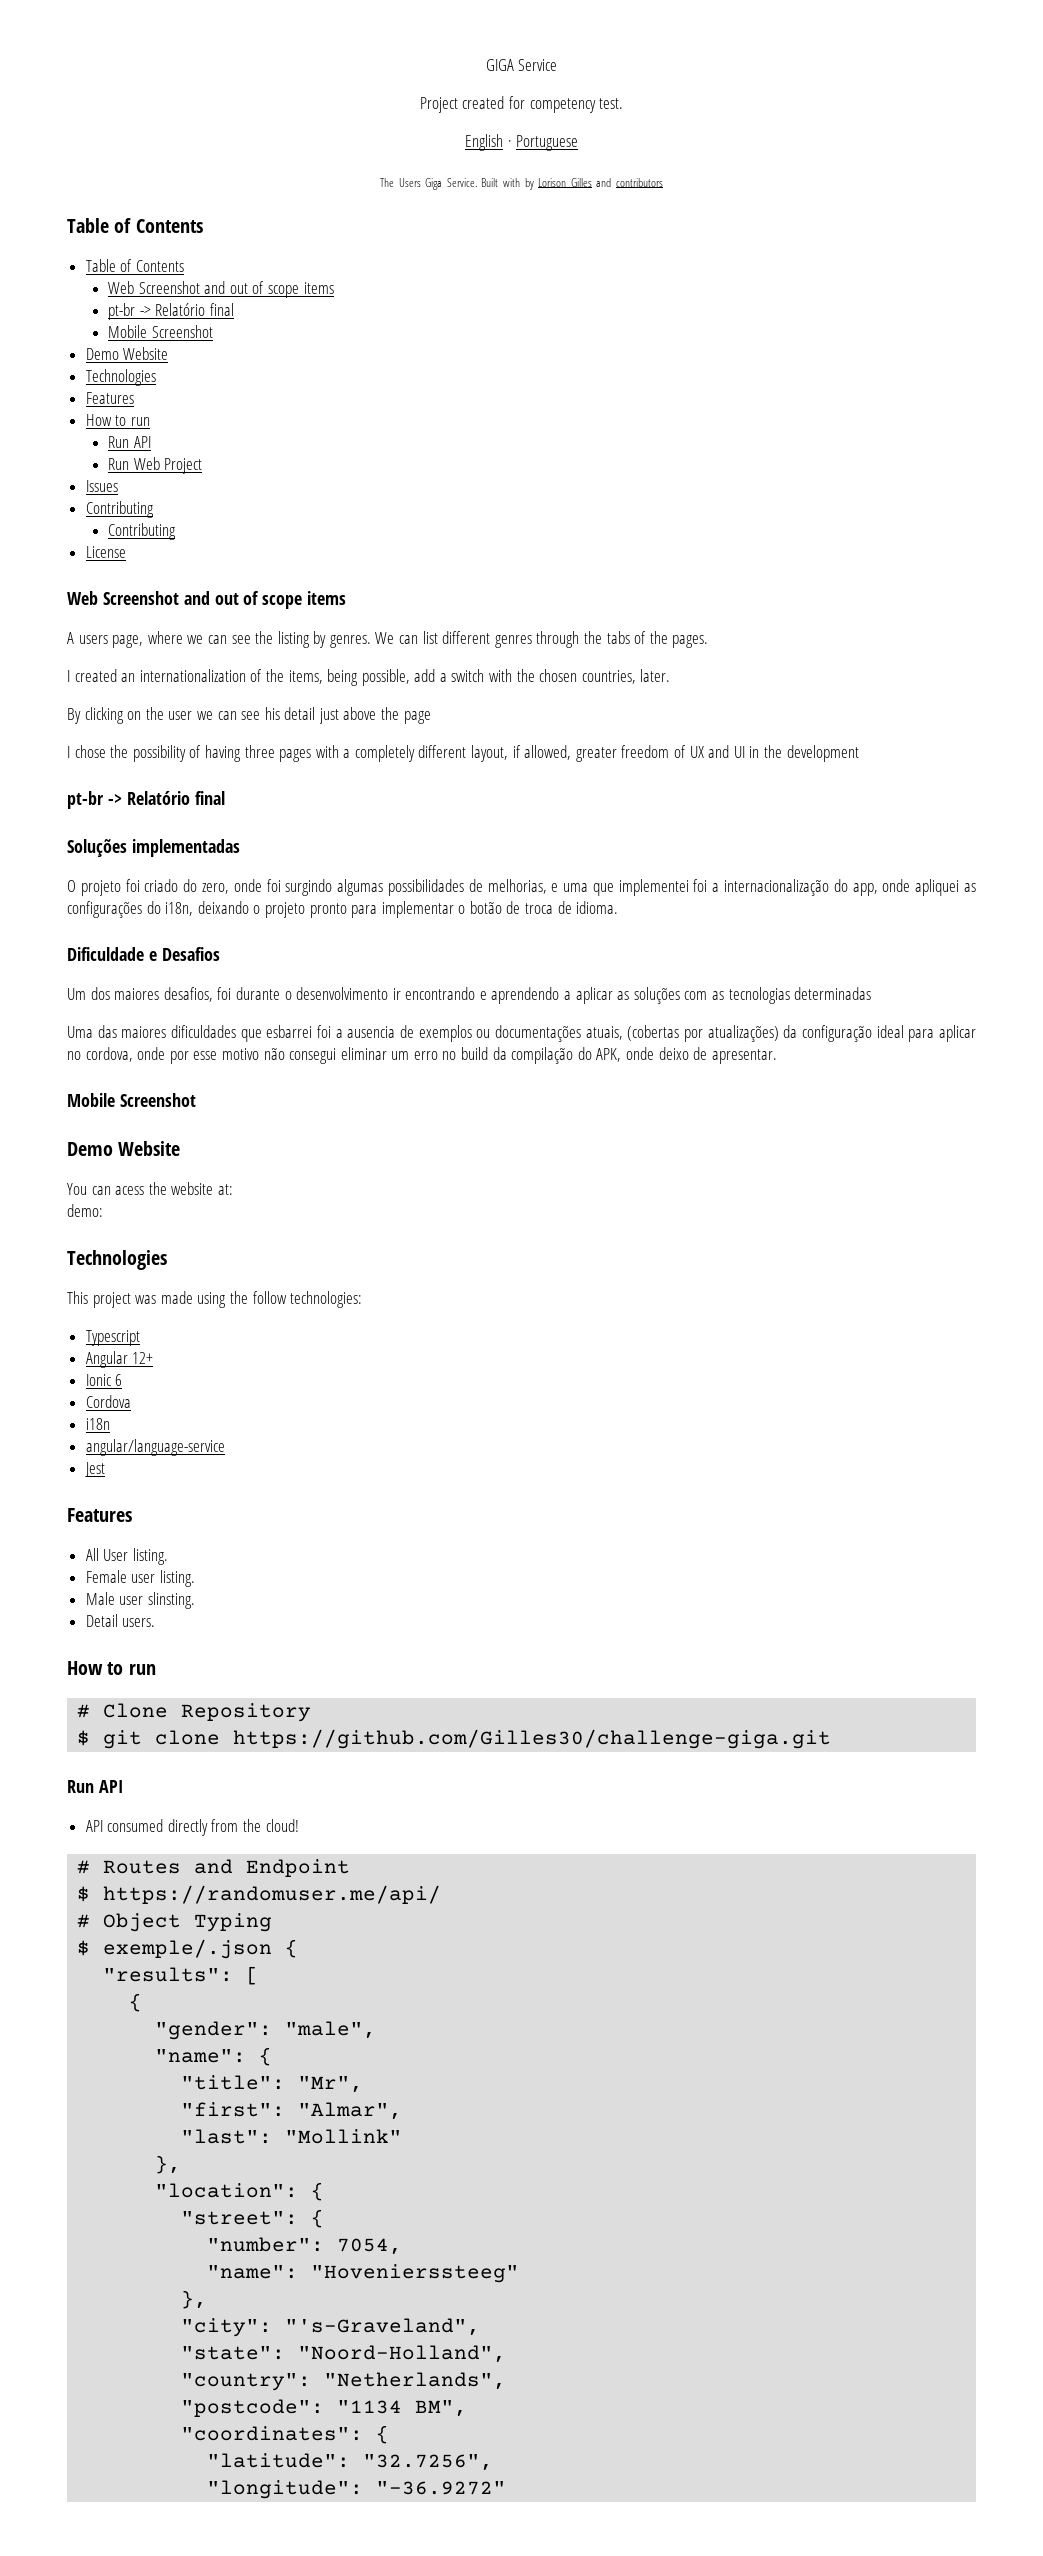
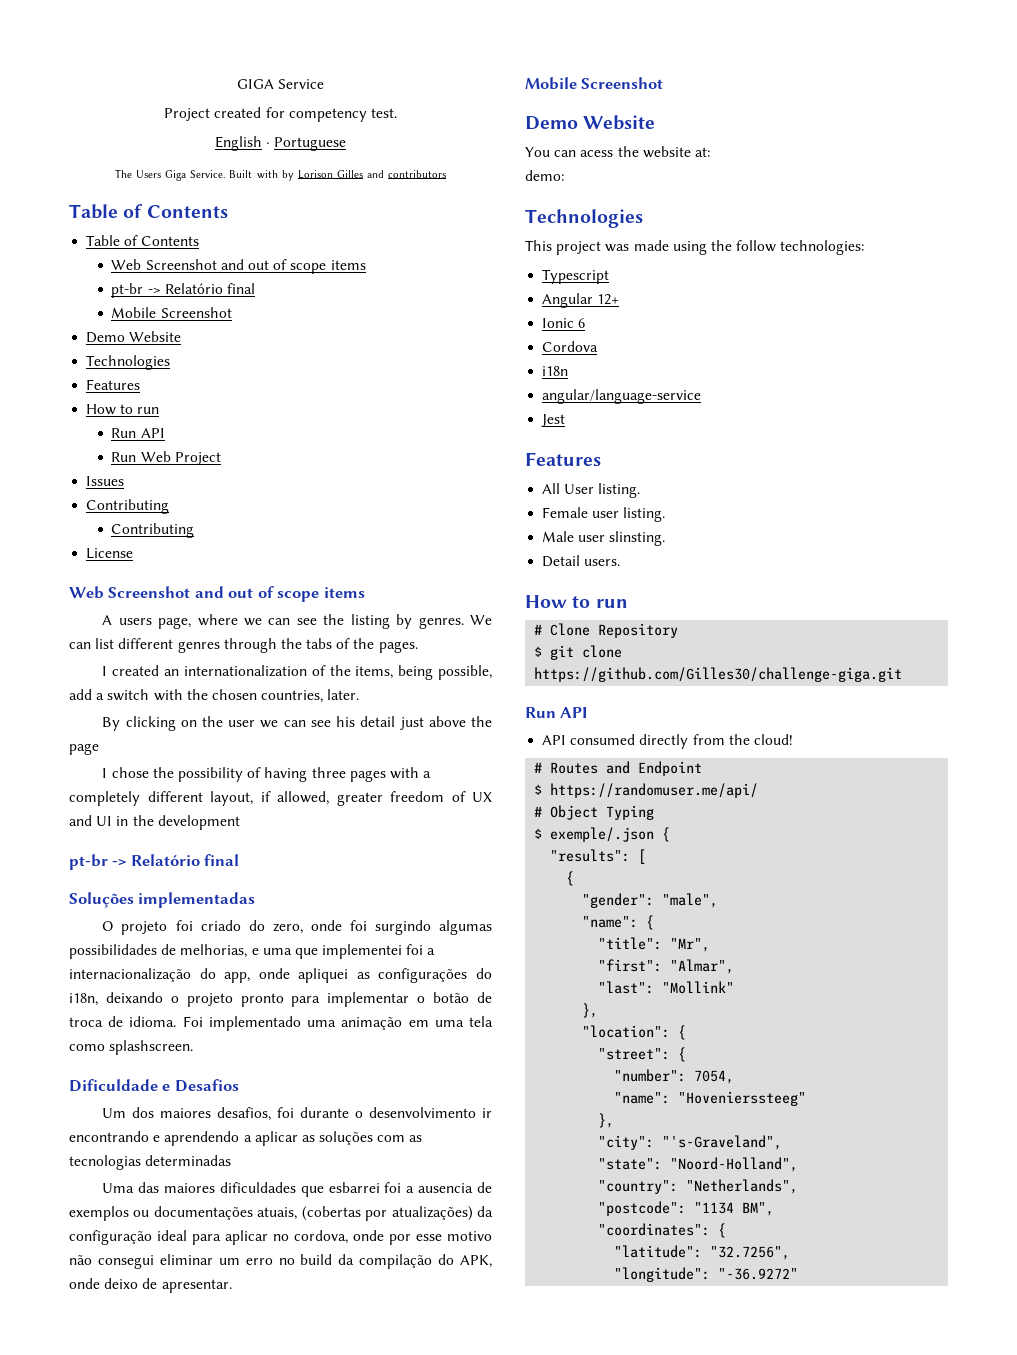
+ Foi implementado uma animação em uma tela como splashscreen.

